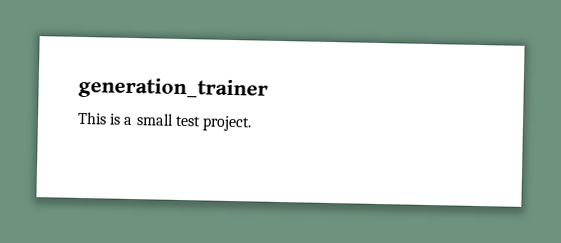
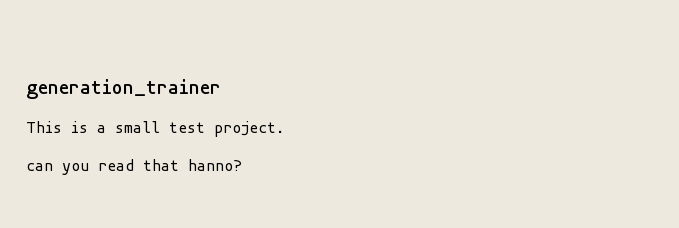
+ can you read that hanno?

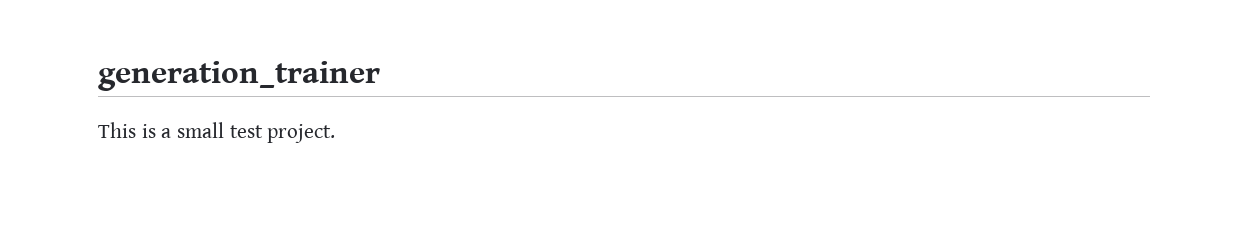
- can you read that hanno?

